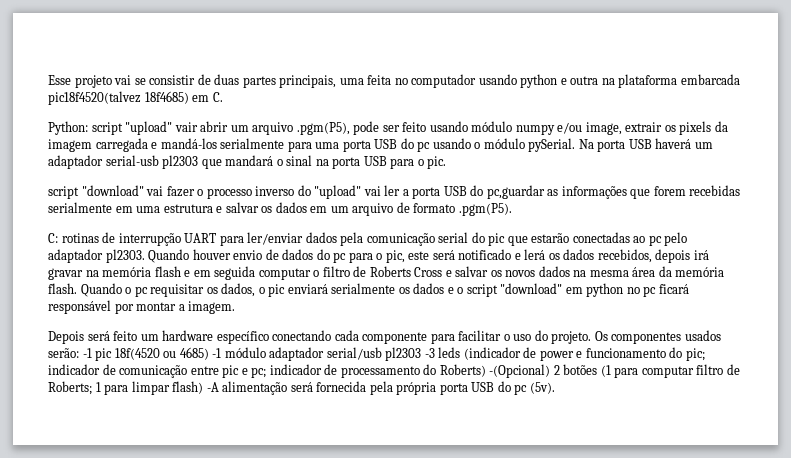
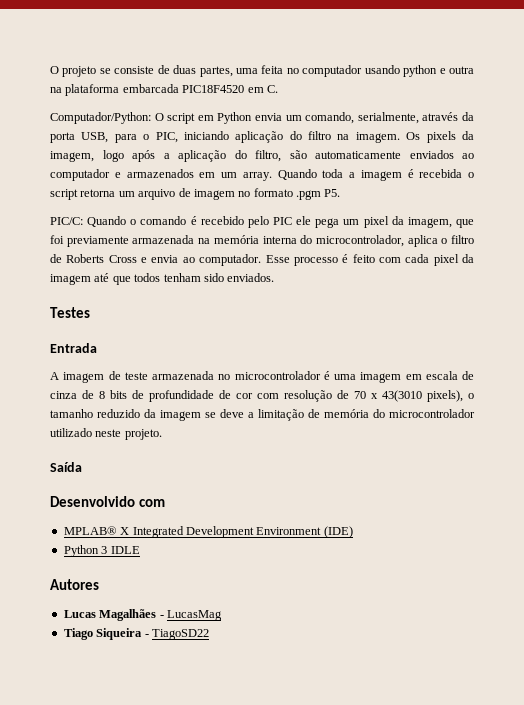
- Esse projeto vai se consistir de duas partes principais, uma feita no computador usando python e outra na plataforma embarcada pic18f4520(talvez 18f4685) em C.
+ O projeto se consiste de duas partes, uma feita no computador usando python e outra na plataforma embarcada PIC18F4520 em C.
- Python: script "upload" vair abrir um arquivo .pgm(P5), pode ser feito usando módulo numpy e/ou image, extrair os pixels da imagem carregada e mandá-los serialmente para uma porta USB do pc usando o módulo pySerial. Na porta USB haverá um adaptador serial-usb pl2303 que mandará o sinal na porta USB para o pic.
- script "download" vai fazer o processo inverso do "upload" vai ler a porta USB do pc,guardar as informações que forem recebidas serialmente em uma estrutura e salvar os dados em um arquivo de formato .pgm(P5).
- C: rotinas de interrupção UART para ler/enviar dados pela comunicação serial do pic que estarão conectadas ao pc pelo adaptador pl2303. Quando houver envio de dados do pc para o pic, este será notificado e lerá os dados recebidos, depois irá gravar na memória flash e em seguida computar o filtro de Roberts Cross e salvar os novos dados na mesma área da memória flash. Quando o pc requisitar os dados, o pic enviará serialmente os dados e o script "download" em python no pc ficará responsável por montar a imagem.
- Depois será feito um hardware específico conectando cada componente para facilitar o uso do projeto. Os componentes usados serão: -1 pic 18f(4520 ou 4685) -1 módulo adaptador serial/usb pl2303 -3 leds (indicador de power e funcionamento do pic; indicador de comunicação entre pic e pc; indicador de processamento do Roberts) -(Opcional) 2 botões (1 para computar filtro de Roberts; 1 para limpar flash) -A alimentação será fornecida pela própria porta USB do pc (5v).
+ Computador/Python: O script em Python envia um comando, serialmente, através da porta USB, para o PIC, iniciando aplicação do filtro na imagem. Os pixels da imagem, logo após a aplicação do filtro, são automaticamente enviados ao computador e armazenados em um array. Quando toda a imagem é recebida o script retorna um arquivo de imagem no formato .pgm P5.
+ PIC/C: Quando o comando é recebido pelo PIC ele pega um pixel da imagem, que foi previamente armazenada na memória interna do microcontrolador, aplica o filtro de Roberts Cross e envia ao computador. Esse processo é feito com cada pixel da imagem até que todos tenham sido enviados.
+ Testes
+ Entrada
+ A imagem de teste armazenada no microcontrolador é uma imagem em escala de cinza de 8 bits de profundidade de cor com resolução de 70 x 43(3010 pixels), o tamanho reduzido da imagem se deve a limitação de memória do microcontrolador utilizado neste projeto.
+ Saída
+ Desenvolvido com
+ MPLAB® X Integrated Development Environment (IDE)
+ Python 3 IDLE
+ Autores
+ Lucas Magalhães - LucasMag
+ Tiago Siqueira - TiagoSD22

